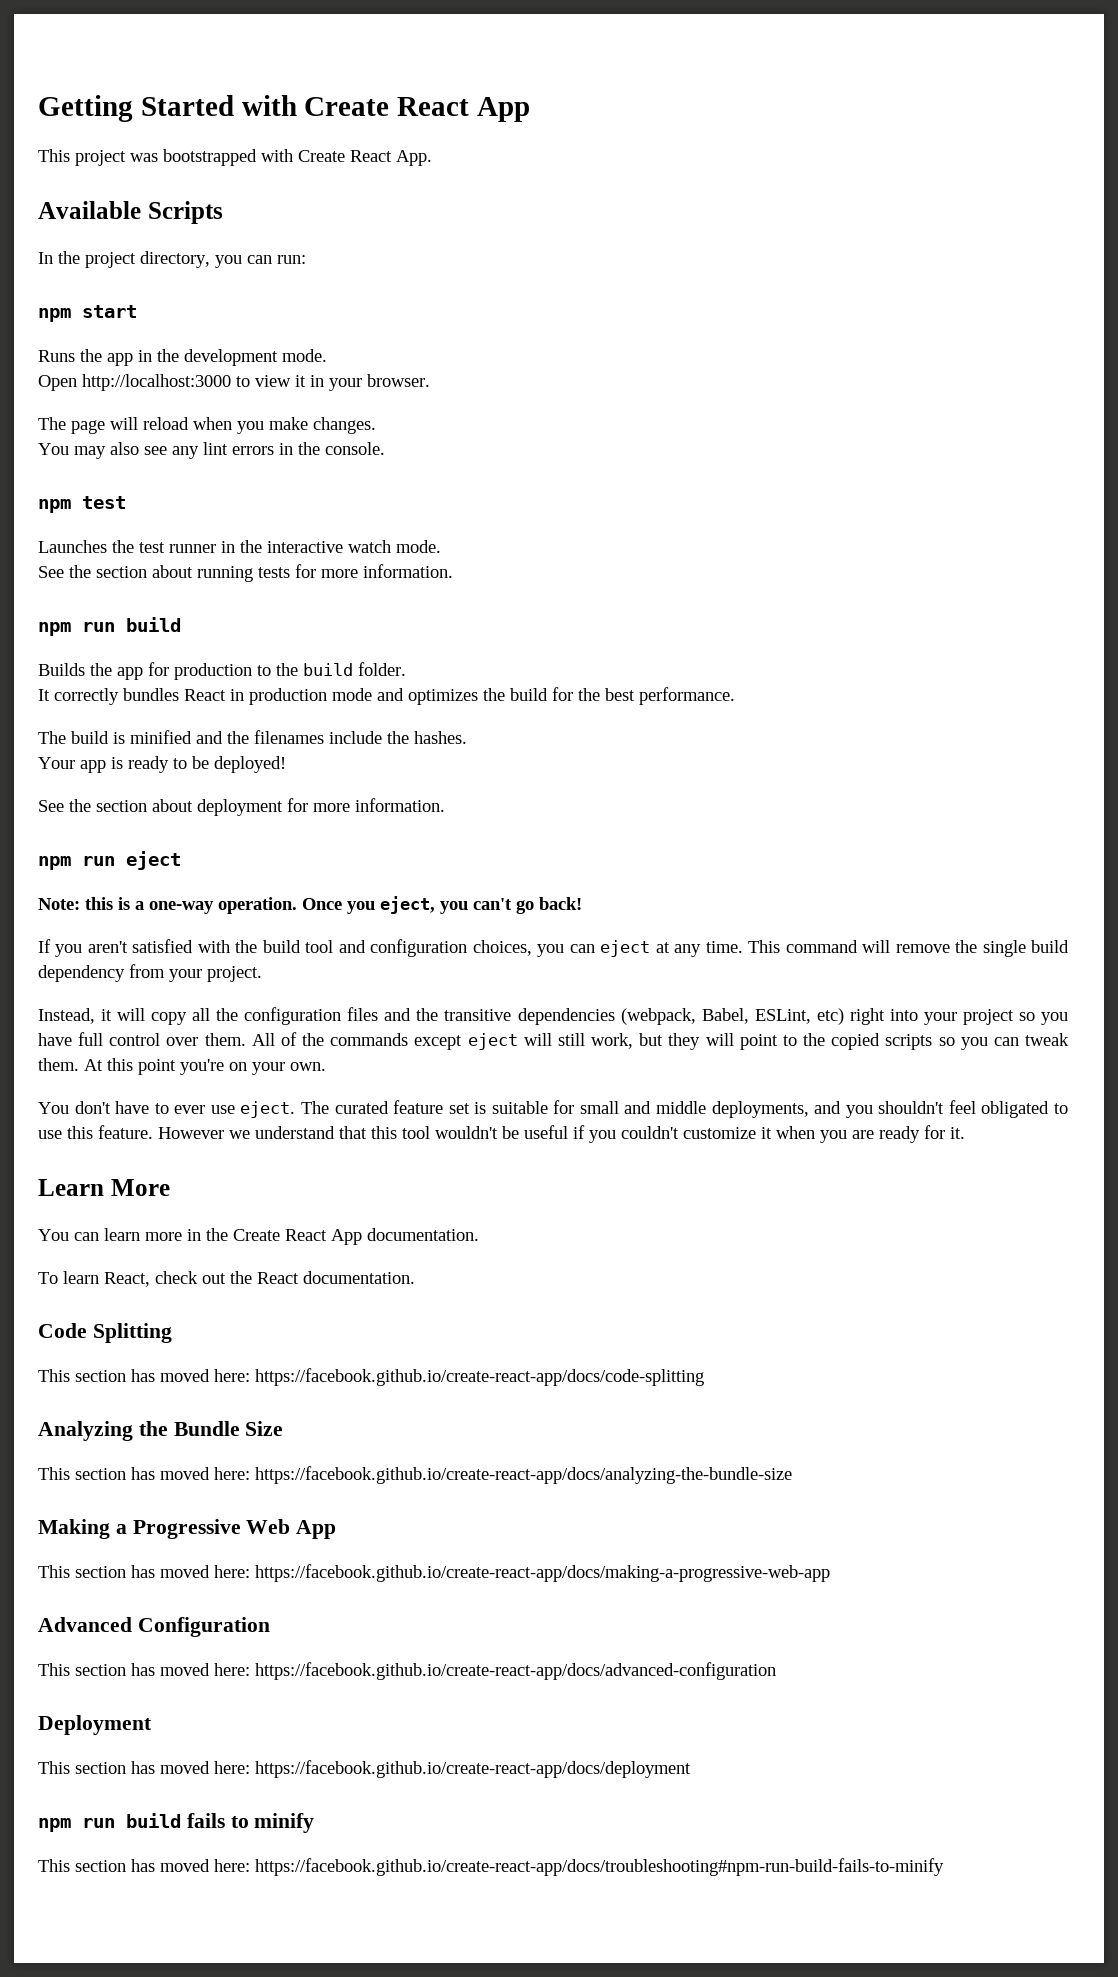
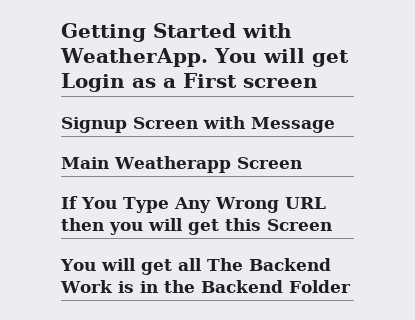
- Getting Started with Create React App
- This project was bootstrapped with Create React App.
- Available Scripts
- In the project directory, you can run:
- npm start
- Runs the app in the development mode.
- Open http://localhost:3000 to view it in your browser.
- The page will reload when you make changes.
- You may also see any lint errors in the console.
- npm test
- Launches the test runner in the interactive watch mode.
- See the section about running tests for more information.
- npm run build
- Builds the app for production to the build folder.
- It correctly bundles React in production mode and optimizes the build for the best performance.
- The build is minified and the filenames include the hashes.
- Your app is ready to be deployed!
- See the section about deployment for more information.
- npm run eject
- Note: this is a one-way operation. Once you eject, you can't go back!
- If you aren't satisfied with the build tool and configuration choices, you can eject at any time. This command will remove the single build dependency from your project.
- Instead, it will copy all the configuration files and the transitive dependencies (webpack, Babel, ESLint, etc) right into your project so you have full control over them. All of the commands except eject will still work, but they will point to the copied scripts so you can tweak them. At this point you're on your own.
- You don't have to ever use eject. The curated feature set is suitable for small and middle deployments, and you shouldn't feel obligated to use this feature. However we understand that this tool wouldn't be useful if you couldn't customize it when you are ready for it.
- Learn More
- You can learn more in the Create React App documentation.
- To learn React, check out the React documentation.
- Code Splitting
- This section has moved here: https://facebook.github.io/create-react-app/docs/code-splitting
- Analyzing the Bundle Size
- This section has moved here: https://facebook.github.io/create-react-app/docs/analyzing-the-bundle-size
- Making a Progressive Web App
- This section has moved here: https://facebook.github.io/create-react-app/docs/making-a-progressive-web-app
- Advanced Configuration
- This section has moved here: https://facebook.github.io/create-react-app/docs/advanced-configuration
- Deployment
- This section has moved here: https://facebook.github.io/create-react-app/docs/deployment
- npm run build fails to minify
- This section has moved here: https://facebook.github.io/create-react-app/docs/troubleshooting#npm-run-build-fails-to-minify
+ Getting Started with WeatherApp. You will get Login as a First screen
+ Signup Screen with Message
+ Main Weatherapp Screen
+ If You Type Any Wrong URL then you will get this Screen
+ You will get all The Backend Work is in the Backend Folder

